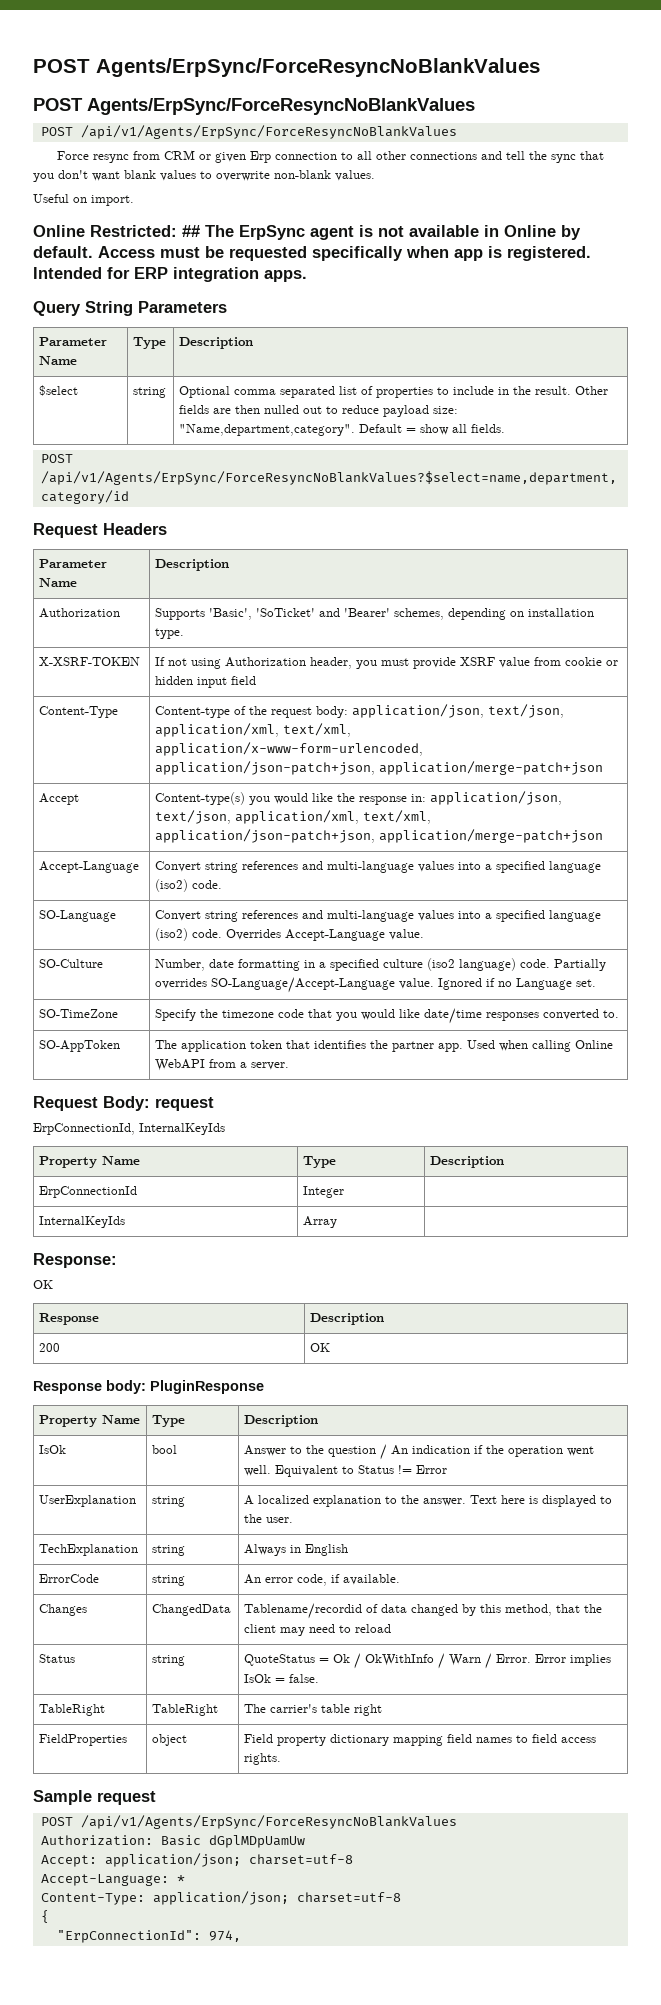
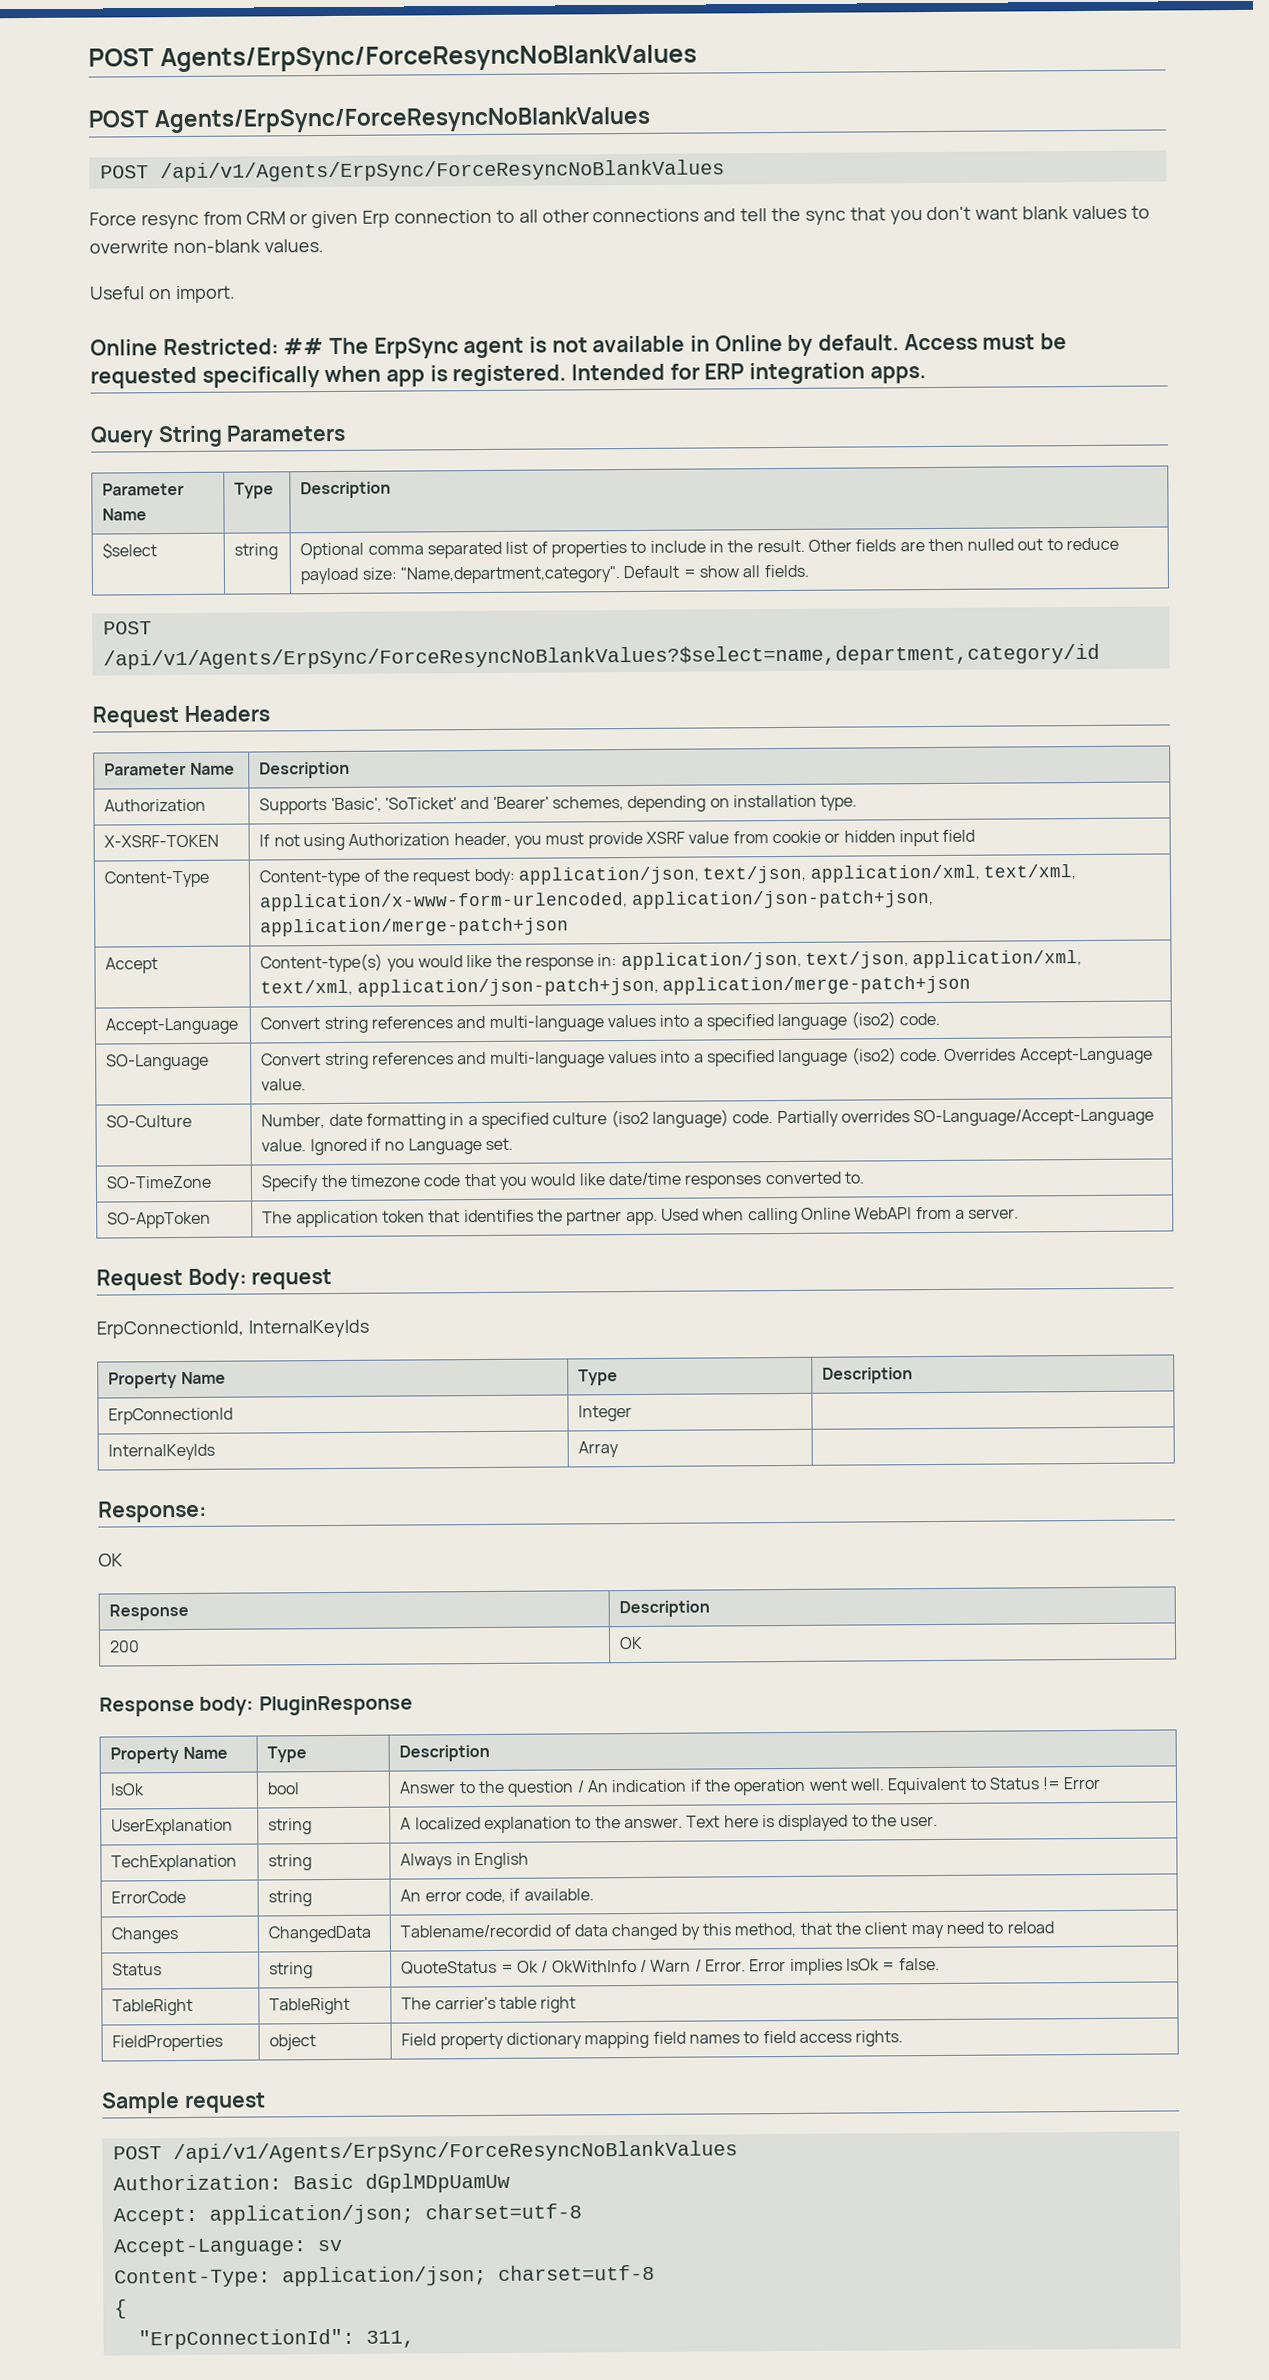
- Accept-Language: *
+ Accept-Language: sv
- "ErpConnectionId": 974,
+ "ErpConnectionId": 311,

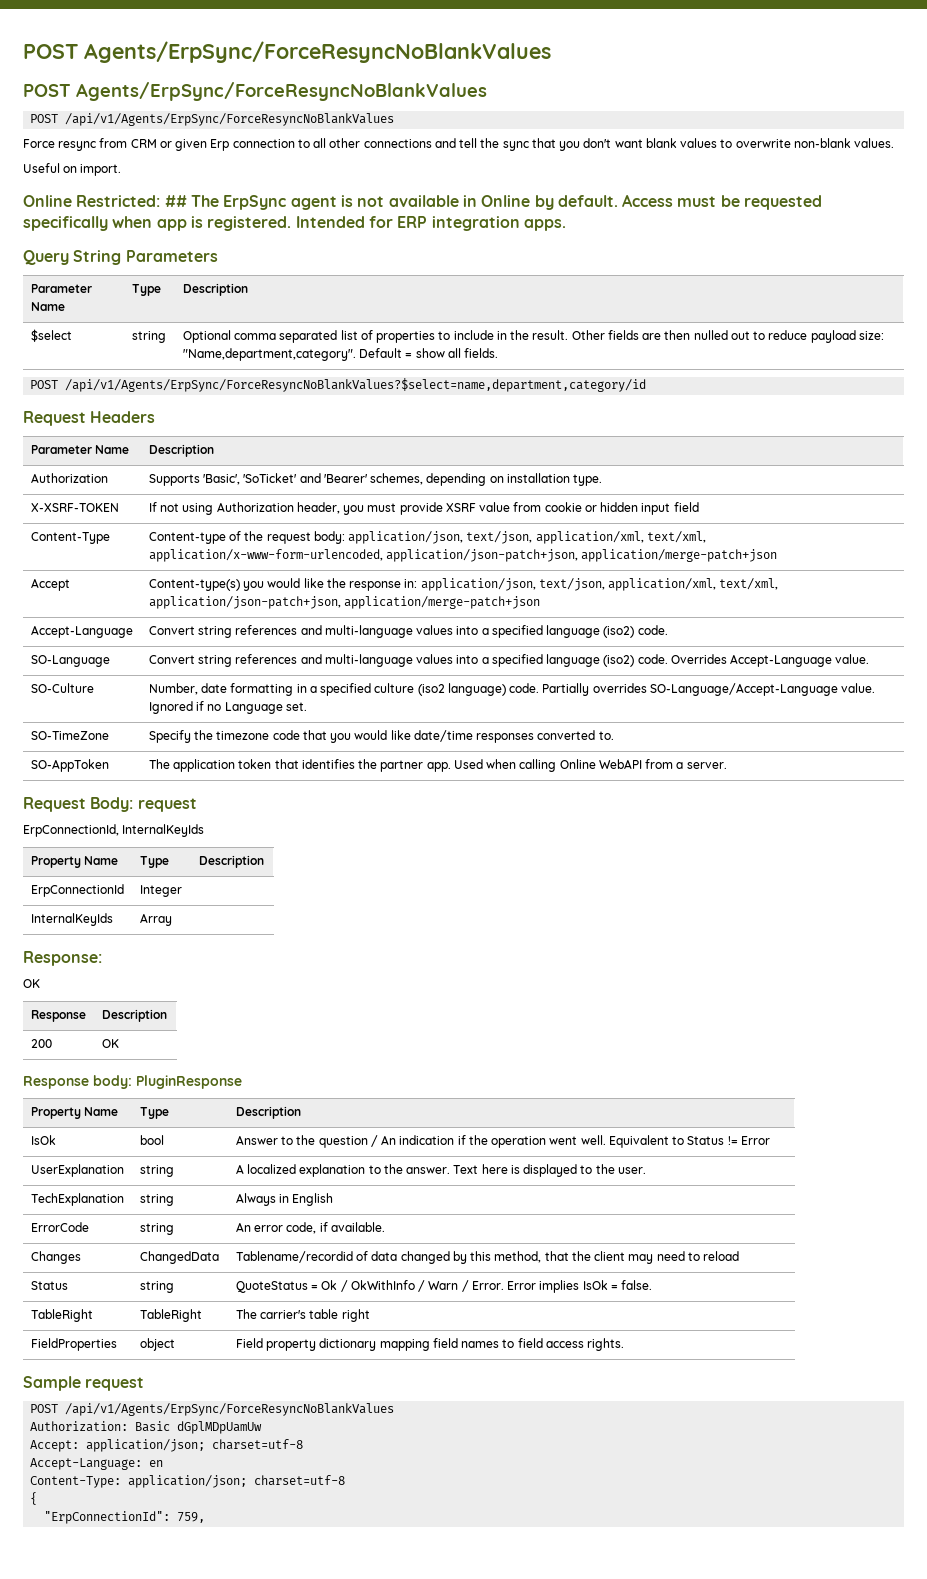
- Accept-Language: sv
+ Accept-Language: en
- "ErpConnectionId": 311,
+ "ErpConnectionId": 759,

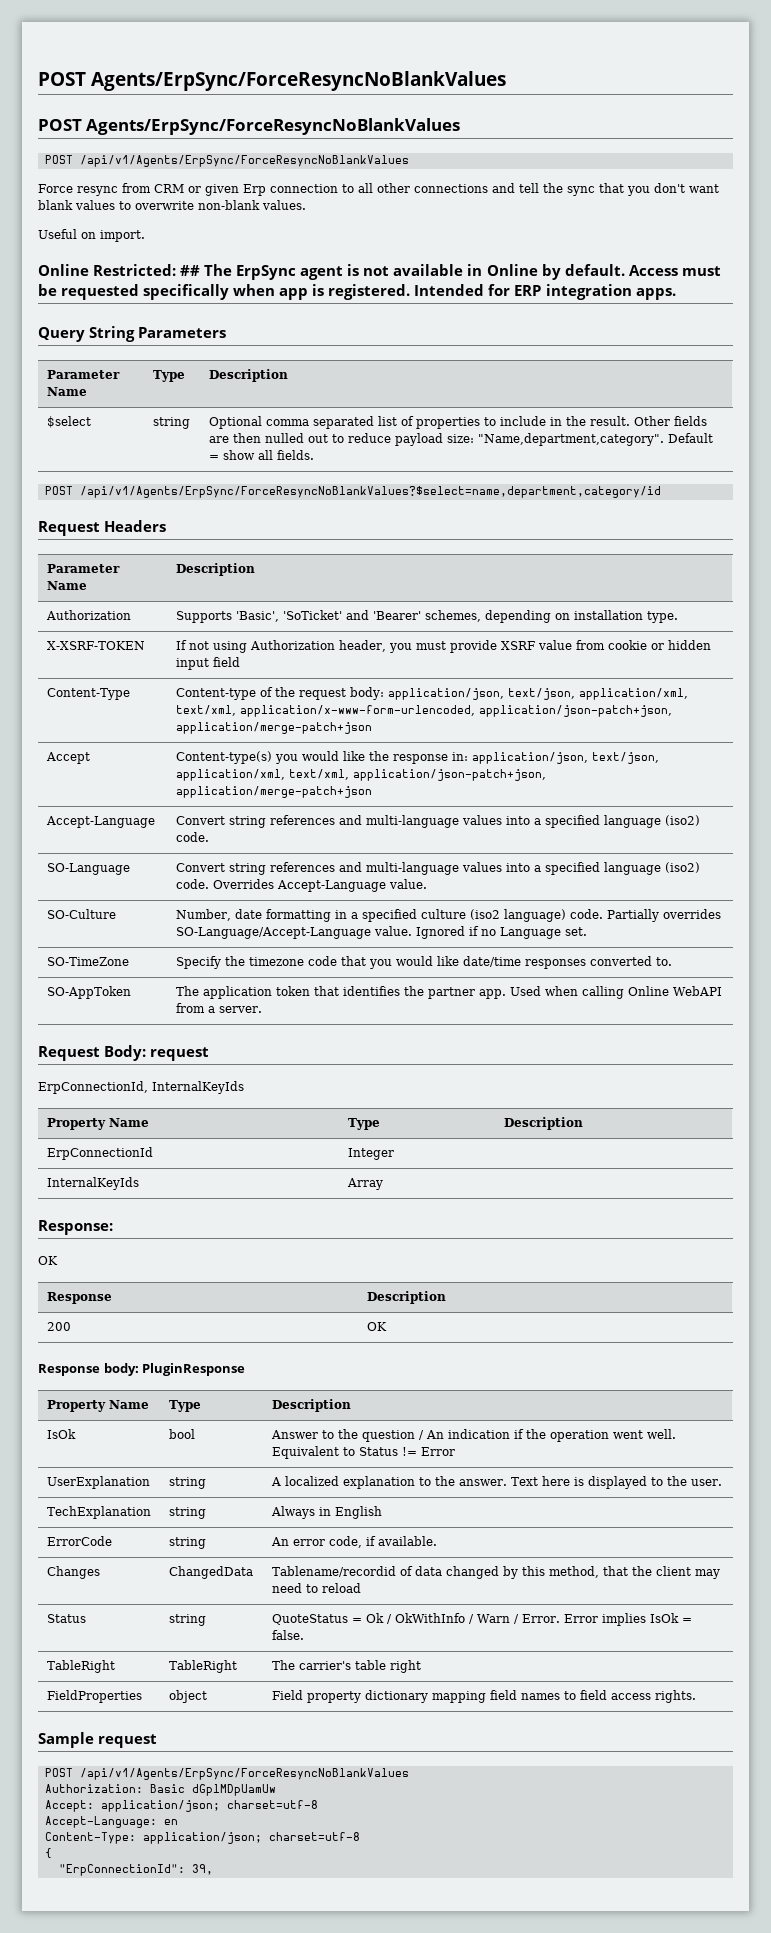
- "ErpConnectionId": 759,
+ "ErpConnectionId": 39,

